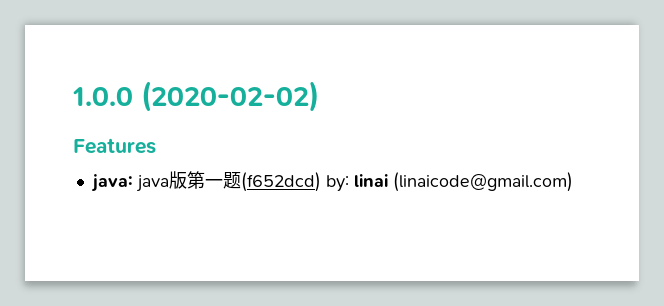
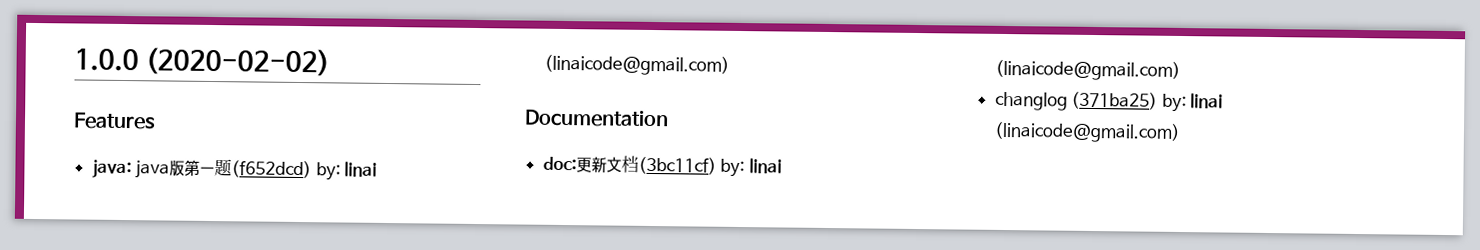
+ Documentation
+ doc:更新文档(3bc11cf) by: linai (linaicode@gmail.com)
+ changlog (371ba25) by: linai (linaicode@gmail.com)

